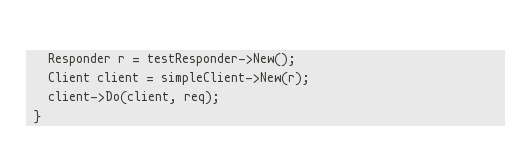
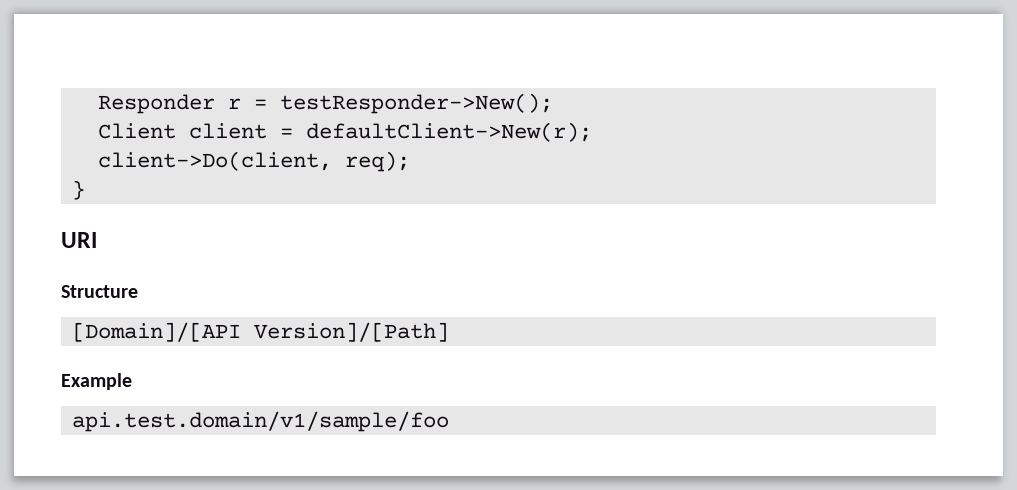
- Client client = simpleClient->New(r);
+ Client client = defaultClient->New(r);
+ URI
+ Structure
+ [Domain]/[API Version]/[Path]
+ Example
+ api.test.domain/v1/sample/foo

